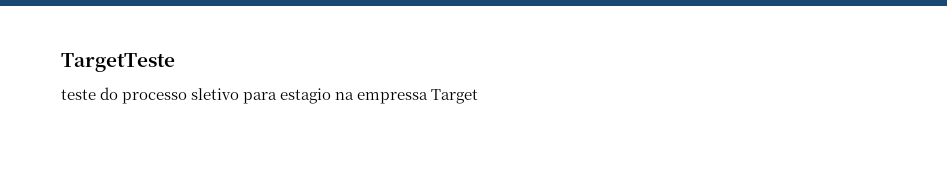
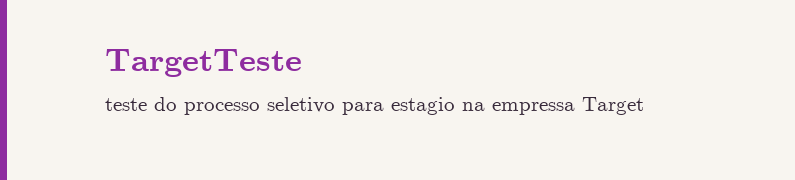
- teste do processo sletivo para estagio na empressa Target
+ teste do processo seletivo para estagio na empressa Target

